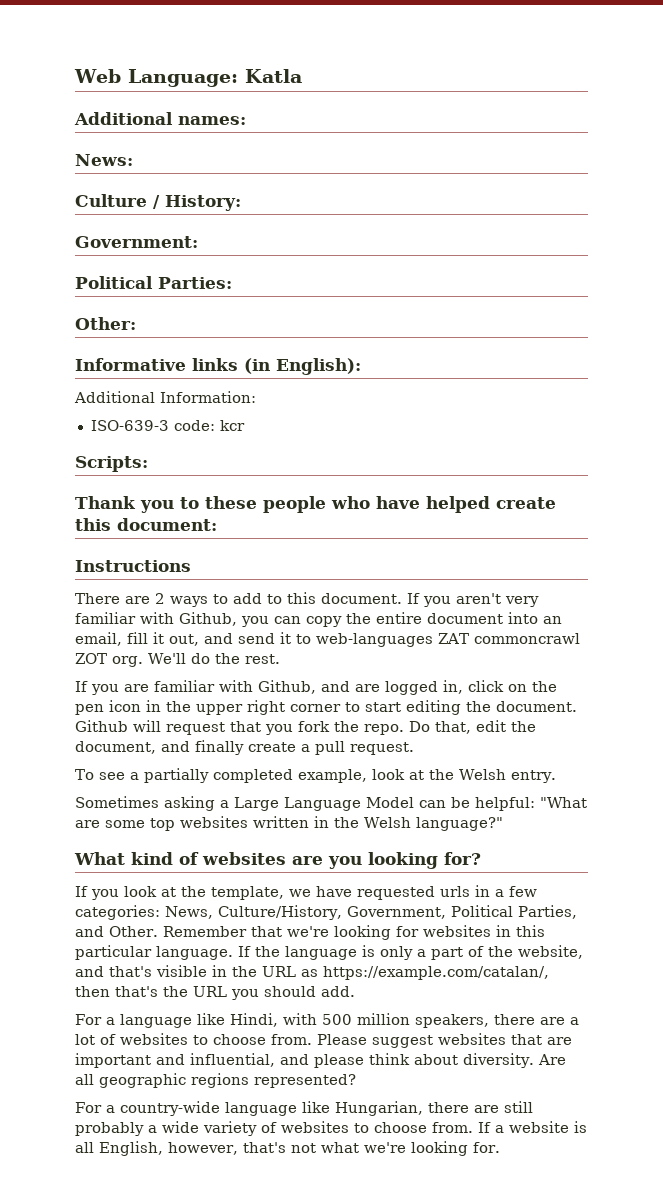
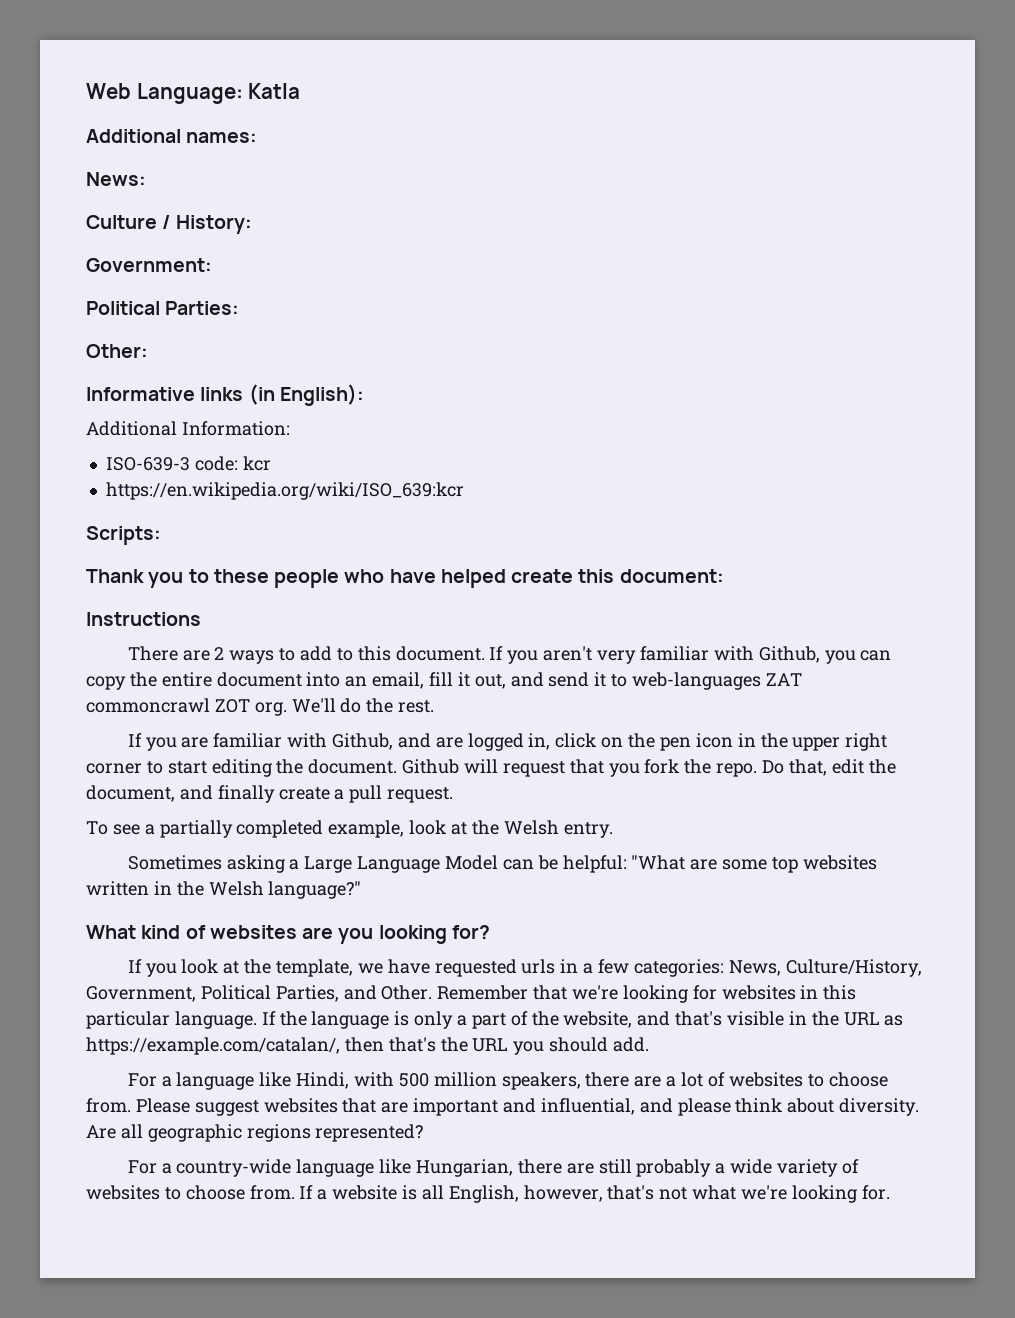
+ https://en.wikipedia.org/wiki/ISO_639:kcr

